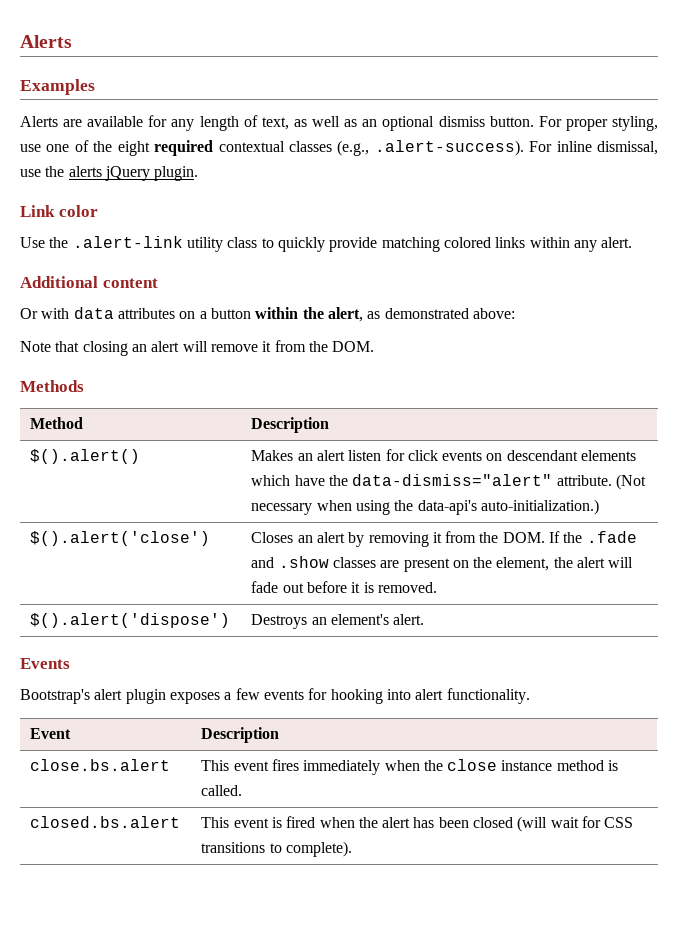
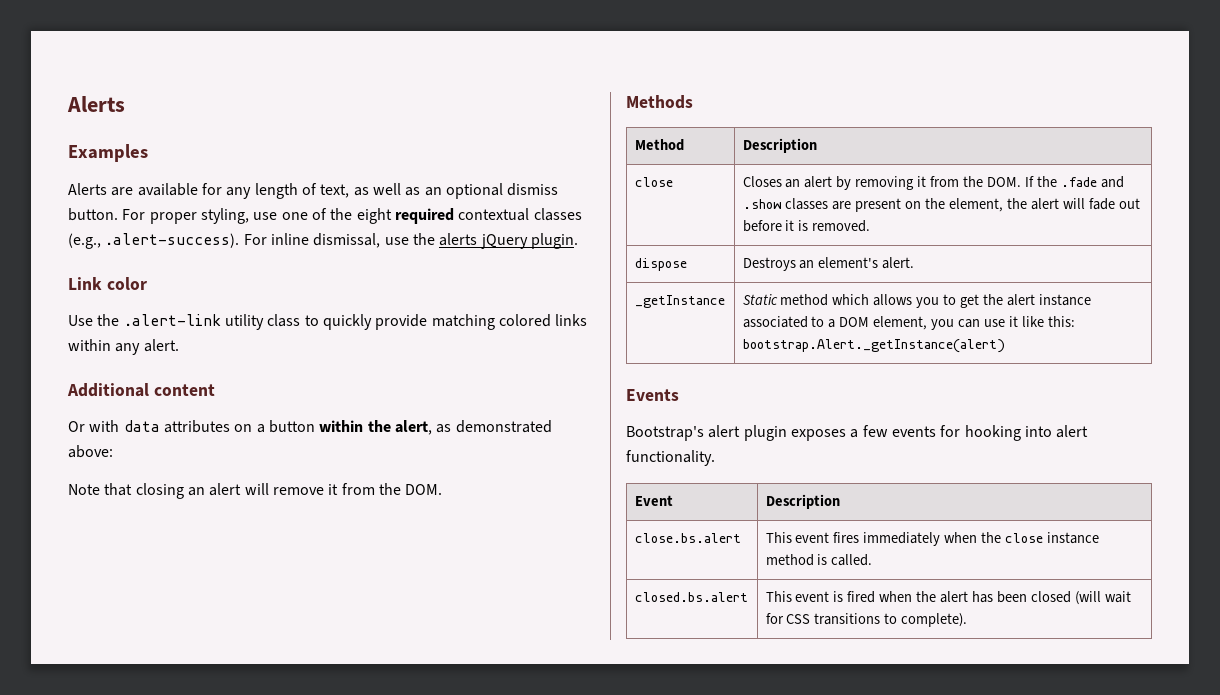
- $().alert() | Makes an alert listen for click events on descendant elements which have the data-dismiss="alert" attribute. (Not necessary when using the data-api's auto-initialization.)
- $().alert('close') | Closes an alert by removing it from the DOM. If the .fade and .show classes are present on the element, the alert will fade out before it is removed.
+ close | Closes an alert by removing it from the DOM. If the .fade and .show classes are present on the element, the alert will fade out before it is removed.
- $().alert('dispose') | Destroys an element's alert.
+ dispose | Destroys an element's alert.
+ _getInstance | Static method which allows you to get the alert instance associated to a DOM element, you can use it like this: bootstrap.Alert._getInstance(alert)

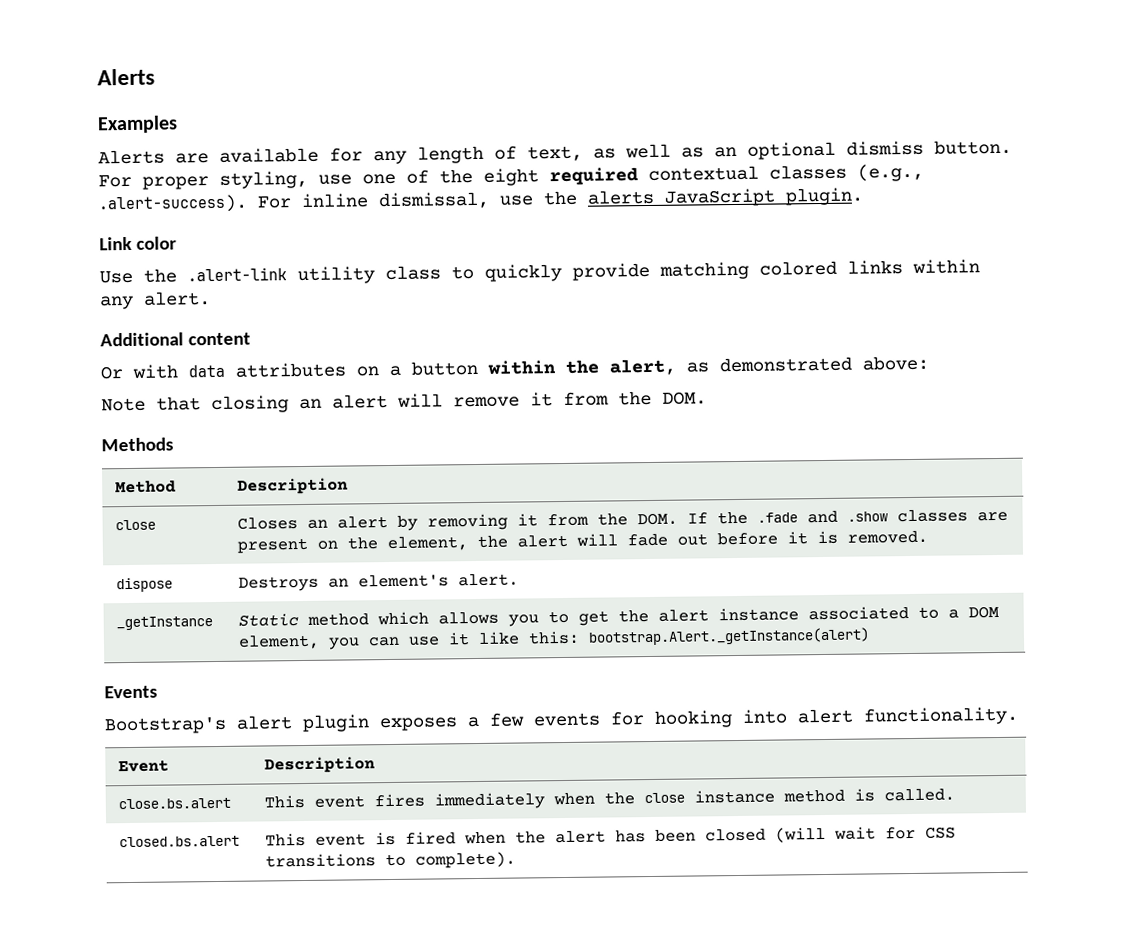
- For proper styling, use one of the eight required contextual classes (e.g., .alert-success). For inline dismissal, use the alerts jQuery plugin.
+ For proper styling, use one of the eight required contextual classes (e.g., .alert-success). For inline dismissal, use the alerts JavaScript plugin.

